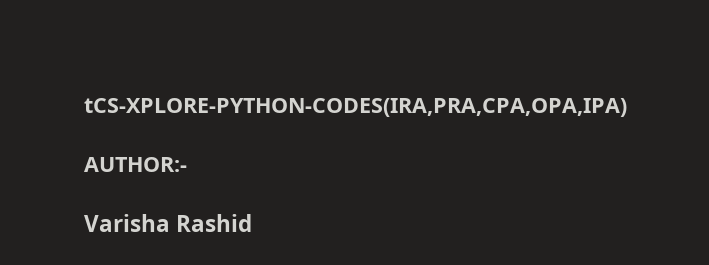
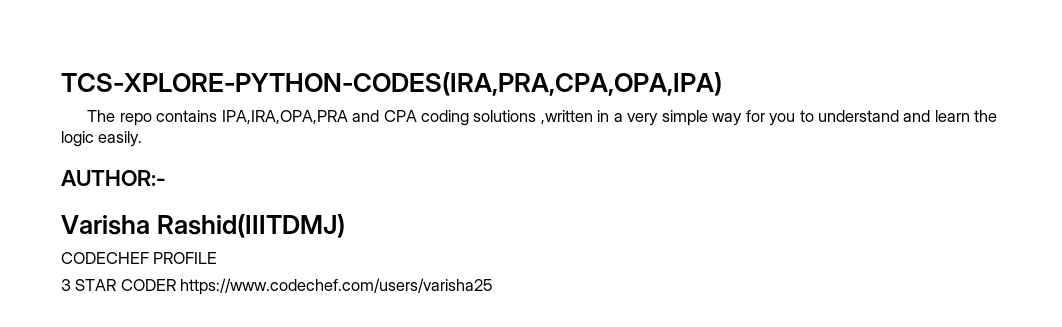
- tCS-XPLORE-PYTHON-CODES(IRA,PRA,CPA,OPA,IPA)
+ TCS-XPLORE-PYTHON-CODES(IRA,PRA,CPA,OPA,IPA)
+ The repo contains IPA,IRA,OPA,PRA and CPA coding solutions ,written in a very simple way for you to understand and learn the logic easily.
  AUTHOR:-
- Varisha Rashid
+ Varisha Rashid(IIITDMJ)
+ CODECHEF PROFILE
+ 3 STAR CODER https://www.codechef.com/users/varisha25

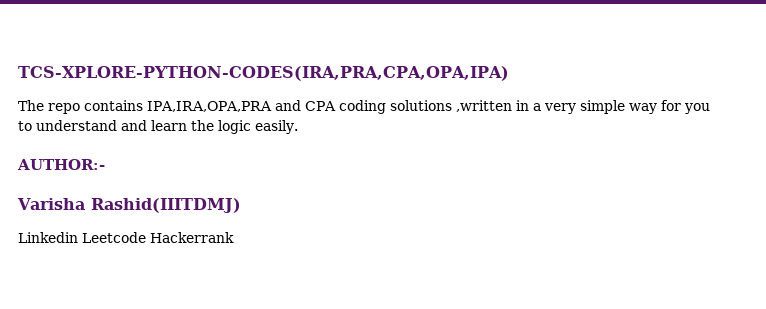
- CODECHEF PROFILE
- 3 STAR CODER https://www.codechef.com/users/varisha25
+ Linkedin Leetcode Hackerrank

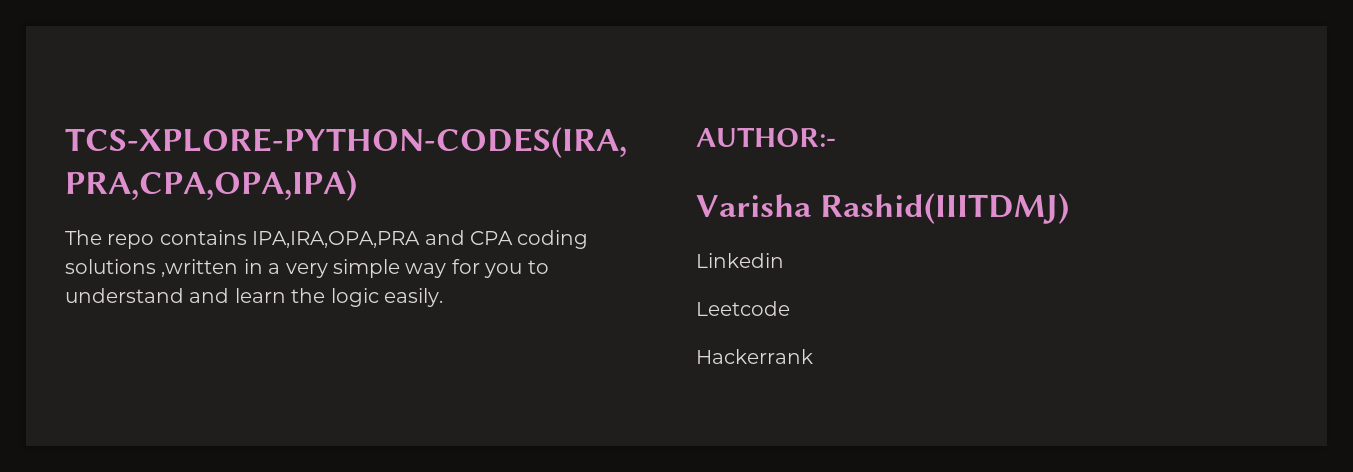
- Linkedin Leetcode Hackerrank
+ Linkedin
+ Leetcode
+ Hackerrank

